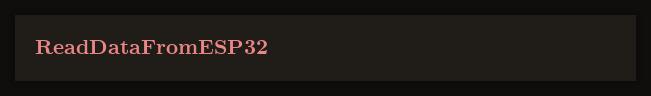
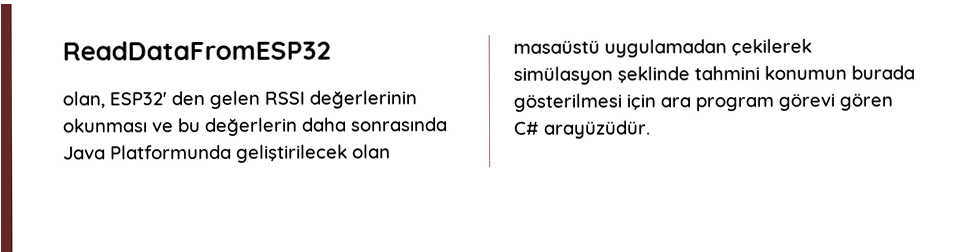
+ olan, ESP32' den gelen RSSI değerlerinin okunması ve bu değerlerin daha sonrasında Java Platformunda geliştirilecek olan masaüstü uygulamadan çekilerek simülasyon şeklinde tahmini konumun burada gösterilmesi için ara program görevi gören C# arayüzüdür.

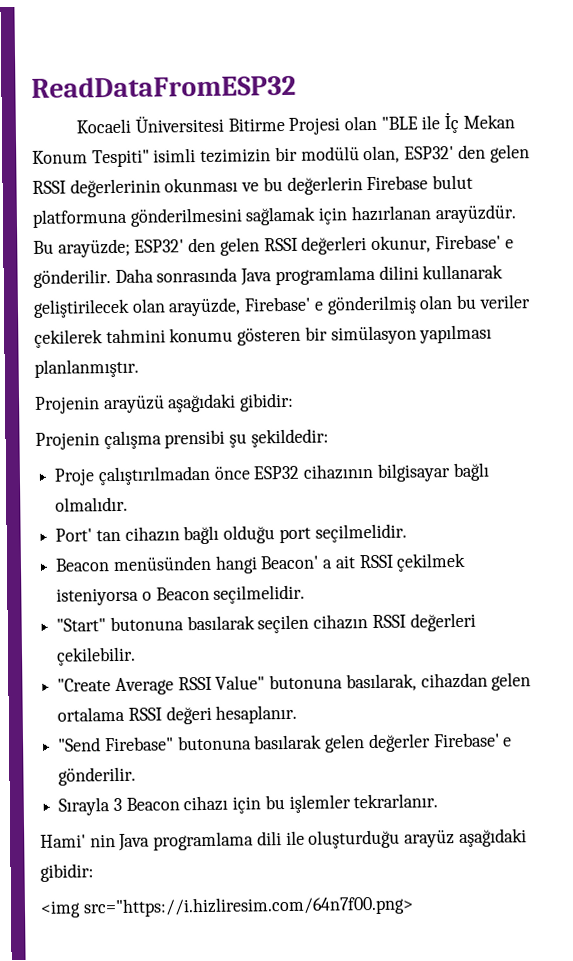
- olan, ESP32' den gelen RSSI değerlerinin okunması ve bu değerlerin daha sonrasında Java Platformunda geliştirilecek olan masaüstü uygulamadan çekilerek simülasyon şeklinde tahmini konumun burada gösterilmesi için ara program görevi gören C# arayüzüdür.
+ Kocaeli Üniversitesi Bitirme Projesi olan "BLE ile İç Mekan Konum Tespiti" isimli tezimizin bir modülü olan, ESP32' den gelen RSSI değerlerinin okunması ve bu değerlerin Firebase bulut platformuna gönderilmesini sağlamak için hazırlanan arayüzdür. Bu arayüzde; ESP32' den gelen RSSI değerleri okunur, Firebase' e gönderilir. Daha sonrasında Java programlama dilini kullanarak geliştirilecek olan arayüzde, Firebase' e gönderilmiş olan bu veriler çekilerek tahmini konumu gösteren bir simülasyon yapılması planlanmıştır.
+ Projenin arayüzü aşağıdaki gibidir:
+ Projenin çalışma prensibi şu şekildedir:
+ Proje çalıştırılmadan önce ESP32 cihazının bilgisayar bağlı olmalıdır.
+ Port' tan cihazın bağlı olduğu port seçilmelidir.
+ Beacon menüsünden hangi Beacon' a ait RSSI çekilmek isteniyorsa o Beacon seçilmelidir.
+ "Start" butonuna basılarak seçilen cihazın RSSI değerleri çekilebilir.
+ "Create Average RSSI Value" butonuna basılarak, cihazdan gelen ortalama RSSI değeri hesaplanır.
+ "Send Firebase" butonuna basılarak gelen değerler Firebase' e gönderilir.
+ Sırayla 3 Beacon cihazı için bu işlemler tekrarlanır.
+ Hami' nin Java programlama dili ile oluşturduğu arayüz aşağıdaki gibidir:
+ <img src="https://i.hizliresim.com/64n7f00.png>

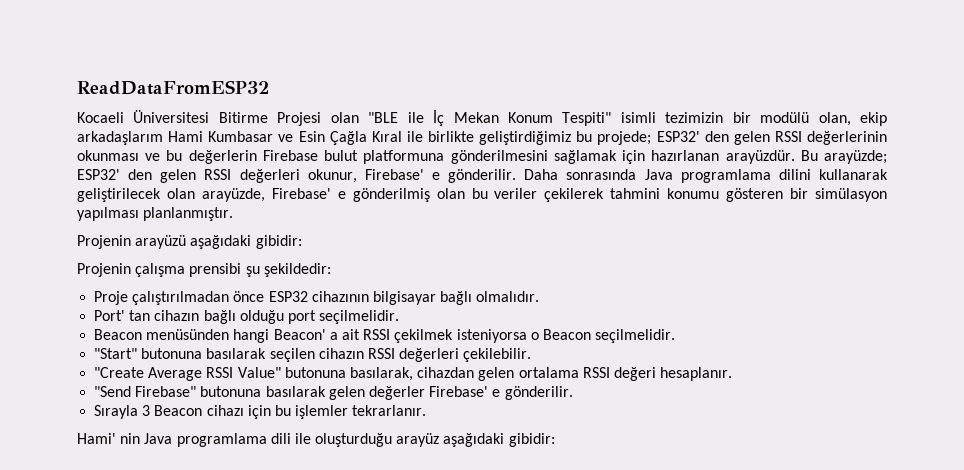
- Kocaeli Üniversitesi Bitirme Projesi olan "BLE ile İç Mekan Konum Tespiti" isimli tezimizin bir modülü olan, ESP32' den gelen RSSI değerlerinin okunması ve bu değerlerin Firebase bulut platformuna gönderilmesini sağlamak için hazırlanan arayüzdür.
+ Kocaeli Üniversitesi Bitirme Projesi olan "BLE ile İç Mekan Konum Tespiti" isimli tezimizin bir modülü olan, ekip arkadaşlarım Hami Kumbasar ve Esin Çağla Kıral ile birlikte geliştirdiğimiz bu projede; ESP32' den gelen RSSI değerlerinin okunması ve bu değerlerin Firebase bulut platformuna gönderilmesini sağlamak için hazırlanan arayüzdür.
- <img src="https://i.hizliresim.com/64n7f00.png>

